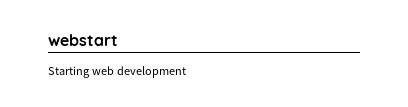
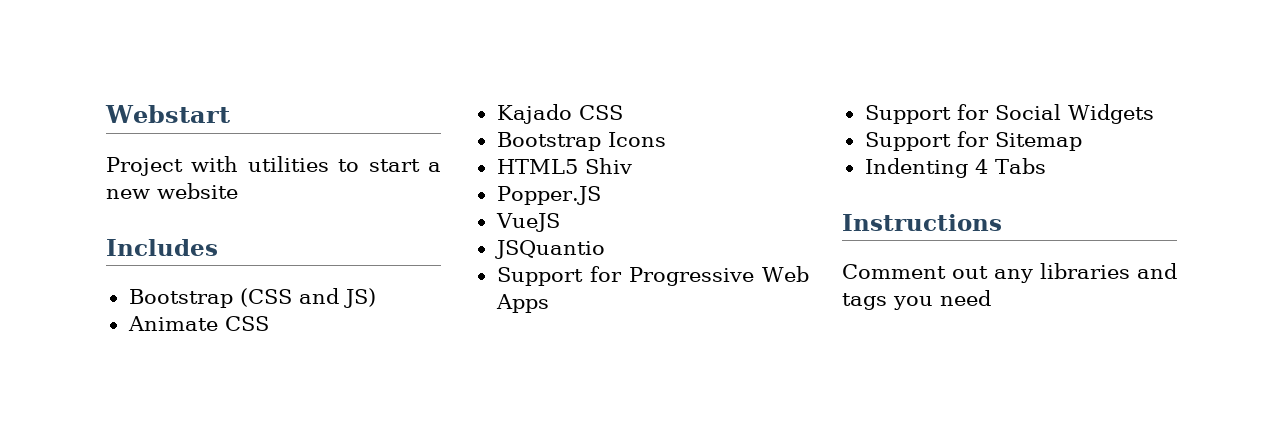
- webstart
- Starting web development
+ Webstart
+ Project with utilities to start a new website
+ Includes
+ Bootstrap (CSS and JS)
+ Animate CSS
+ Kajado CSS
+ Bootstrap Icons
+ HTML5 Shiv
+ Popper.JS
+ VueJS
+ JSQuantio
+ Support for Progressive Web Apps
+ Support for Social Widgets
+ Support for Sitemap
+ Indenting 4 Tabs
+ Instructions
+ Comment out any libraries and tags you need

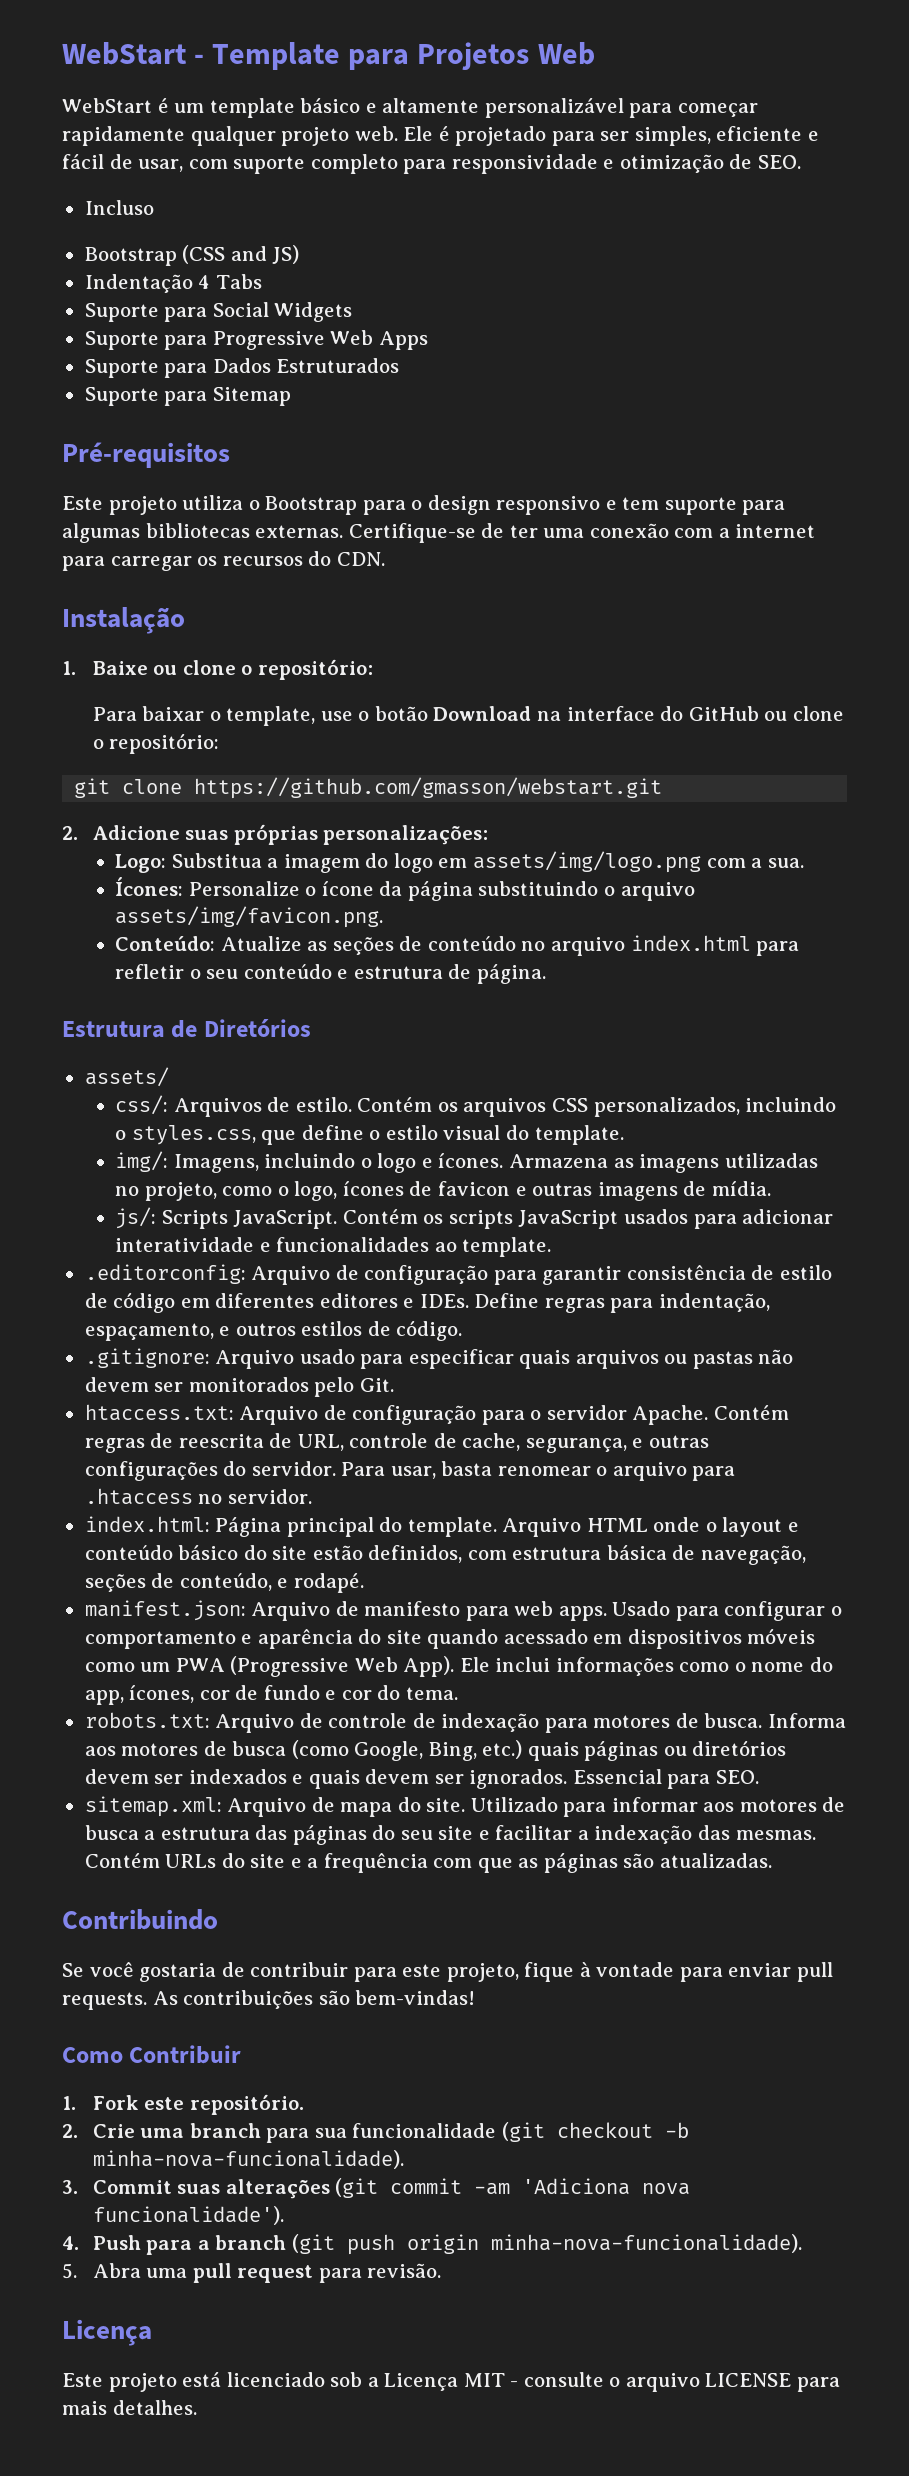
- Webstart
- Project with utilities to start a new website
- Includes
+ WebStart - Template para Projetos Web
+ WebStart é um template básico e altamente personalizável para começar rapidamente qualquer projeto web. Ele é projetado para ser simples, eficiente e fácil de usar, com suporte completo para responsividade e otimização de SEO.
+ Incluso
  Bootstrap (CSS and JS)
- Animate CSS
- Kajado CSS
- Bootstrap Icons
- HTML5 Shiv
- Popper.JS
- VueJS
- JSQuantio
- Support for Progressive Web Apps
- Support for Social Widgets
- Support for Sitemap
- Indenting 4 Tabs
- Instructions
- Comment out any libraries and tags you need
+ Indentação 4 Tabs
+ Suporte para Social Widgets
+ Suporte para Progressive Web Apps
+ Suporte para Dados Estruturados
+ Suporte para Sitemap
+ Pré-requisitos
+ Este projeto utiliza o Bootstrap para o design responsivo e tem suporte para algumas bibliotecas externas. Certifique-se de ter uma conexão com a internet para carregar os recursos do CDN.
+ Instalação
+ 1. Baixe ou clone o repositório:
+ Para baixar o template, use o botão Download na interface do GitHub ou clone o repositório:
+ git clone https://github.com/gmasson/webstart.git
+ 2. Adicione suas próprias personalizações:
+ Logo: Substitua a imagem do logo em assets/img/logo.png com a sua.
+ Ícones: Personalize o ícone da página substituindo o arquivo assets/img/favicon.png.
+ Conteúdo: Atualize as seções de conteúdo no arquivo index.html para refletir o seu conteúdo e estrutura de página.
+ Estrutura de Diretórios
+ assets/
+ css/: Arquivos de estilo. Contém os arquivos CSS personalizados, incluindo o styles.css, que define o estilo visual do template.
+ img/: Imagens, incluindo o logo e ícones. Armazena as imagens utilizadas no projeto, como o logo, ícones de favicon e outras imagens de mídia.
+ js/: Scripts JavaScript. Contém os scripts JavaScript usados para adicionar interatividade e funcionalidades ao template.
+ .editorconfig: Arquivo de configuração para garantir consistência de estilo de código em diferentes editores e IDEs. Define regras para indentação, espaçamento, e outros estilos de código.
+ .gitignore: Arquivo usado para especificar quais arquivos ou pastas não devem ser monitorados pelo Git.
+ htaccess.txt: Arquivo de configuração para o servidor Apache. Contém regras de reescrita de URL, controle de cache, segurança, e outras configurações do servidor. Para usar, basta renomear o arquivo para .htaccess no servidor.
+ index.html: Página principal do template. Arquivo HTML onde o layout e conteúdo básico do site estão definidos, com estrutura básica de navegação, seções de conteúdo, e rodapé.
+ manifest.json: Arquivo de manifesto para web apps. Usado para configurar o comportamento e aparência do site quando acessado em dispositivos móveis como um PWA (Progressive Web App). Ele inclui informações como o nome do app, ícones, cor de fundo e cor do tema.
+ robots.txt: Arquivo de controle de indexação para motores de busca. Informa aos motores de busca (como Google, Bing, etc.) quais páginas ou diretórios devem ser indexados e quais devem ser ignorados. Essencial para SEO.
+ sitemap.xml: Arquivo de mapa do site. Utilizado para informar aos motores de busca a estrutura das páginas do seu site e facilitar a indexação das mesmas. Contém URLs do site e a frequência com que as páginas são atualizadas.
+ Contribuindo
+ Se você gostaria de contribuir para este projeto, fique à vontade para enviar pull requests. As contribuições são bem-vindas!
+ Como Contribuir
+ 1. Fork este repositório.
+ 2. Crie uma branch para sua funcionalidade (git checkout -b minha-nova-funcionalidade).
+ 3. Commit suas alterações (git commit -am 'Adiciona nova funcionalidade').
+ 4. Push para a branch (git push origin minha-nova-funcionalidade).
+ 5. Abra uma pull request para revisão.
+ Licença
+ Este projeto está licenciado sob a Licença MIT - consulte o arquivo LICENSE para mais detalhes.

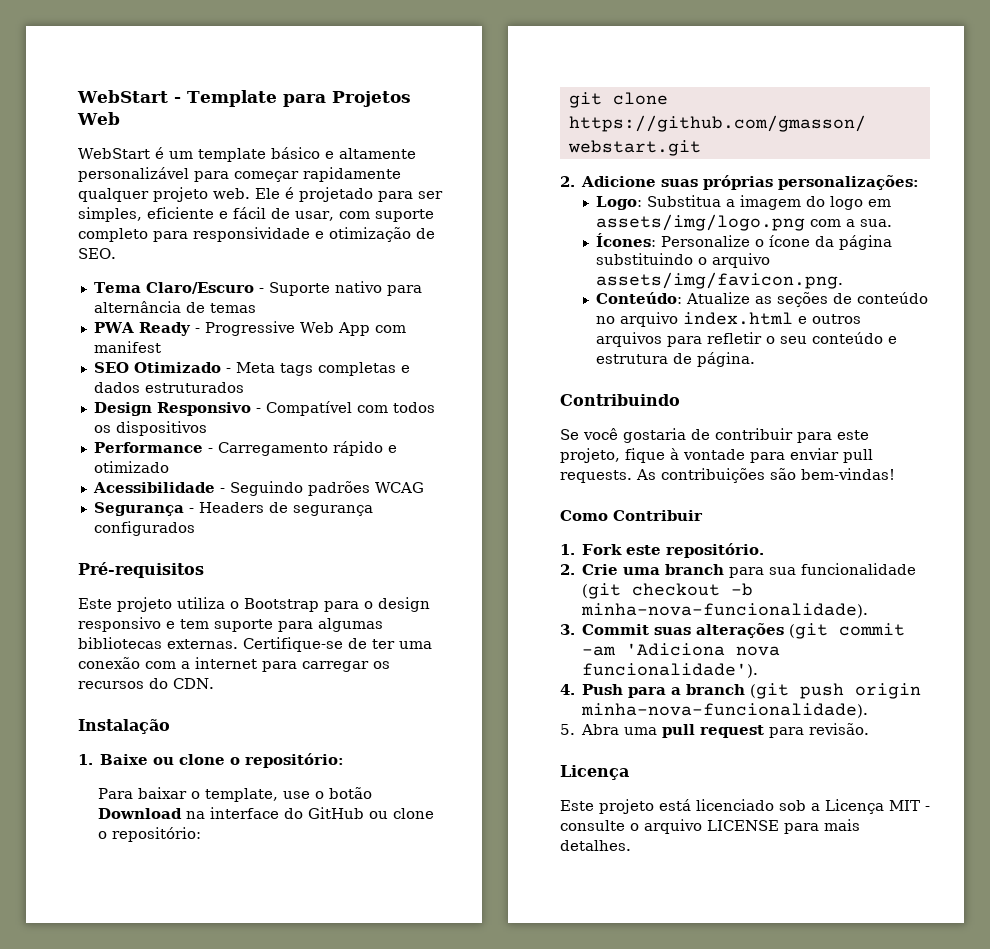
- Incluso
- Bootstrap (CSS and JS)
- Indentação 4 Tabs
- Suporte para Social Widgets
- Suporte para Progressive Web Apps
- Suporte para Dados Estruturados
- Suporte para Sitemap
+ Tema Claro/Escuro - Suporte nativo para alternância de temas
+ PWA Ready - Progressive Web App com manifest
+ SEO Otimizado - Meta tags completas e dados estruturados
+ Design Responsivo - Compatível com todos os dispositivos
+ Performance - Carregamento rápido e otimizado
+ Acessibilidade - Seguindo padrões WCAG
+ Segurança - Headers de segurança configurados
- Conteúdo: Atualize as seções de conteúdo no arquivo index.html para refletir o seu conteúdo e estrutura de página.
+ Conteúdo: Atualize as seções de conteúdo no arquivo index.html e outros arquivos para refletir o seu conteúdo e estrutura de página.
- Estrutura de Diretórios
- assets/
- css/: Arquivos de estilo. Contém os arquivos CSS personalizados, incluindo o styles.css, que define o estilo visual do template.
- img/: Imagens, incluindo o logo e ícones. Armazena as imagens utilizadas no projeto, como o logo, ícones de favicon e outras imagens de mídia.
- js/: Scripts JavaScript. Contém os scripts JavaScript usados para adicionar interatividade e funcionalidades ao template.
- .editorconfig: Arquivo de configuração para garantir consistência de estilo de código em diferentes editores e IDEs. Define regras para indentação, espaçamento, e outros estilos de código.
- .gitignore: Arquivo usado para especificar quais arquivos ou pastas não devem ser monitorados pelo Git.
- htaccess.txt: Arquivo de configuração para o servidor Apache. Contém regras de reescrita de URL, controle de cache, segurança, e outras configurações do servidor. Para usar, basta renomear o arquivo para .htaccess no servidor.
- index.html: Página principal do template. Arquivo HTML onde o layout e conteúdo básico do site estão definidos, com estrutura básica de navegação, seções de conteúdo, e rodapé.
- manifest.json: Arquivo de manifesto para web apps. Usado para configurar o comportamento e aparência do site quando acessado em dispositivos móveis como um PWA (Progressive Web App). Ele inclui informações como o nome do app, ícones, cor de fundo e cor do tema.
- robots.txt: Arquivo de controle de indexação para motores de busca. Informa aos motores de busca (como Google, Bing, etc.) quais páginas ou diretórios devem ser indexados e quais devem ser ignorados. Essencial para SEO.
- sitemap.xml: Arquivo de mapa do site. Utilizado para informar aos motores de busca a estrutura das páginas do seu site e facilitar a indexação das mesmas. Contém URLs do site e a frequência com que as páginas são atualizadas.

